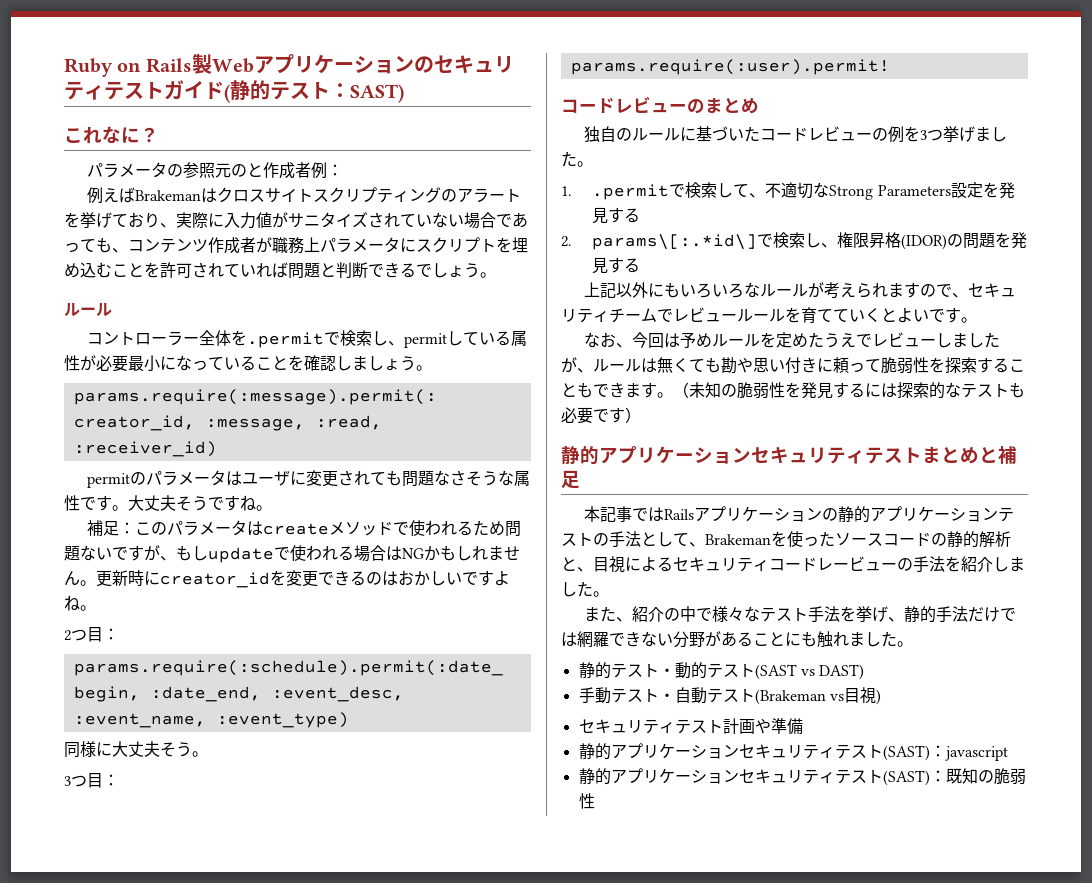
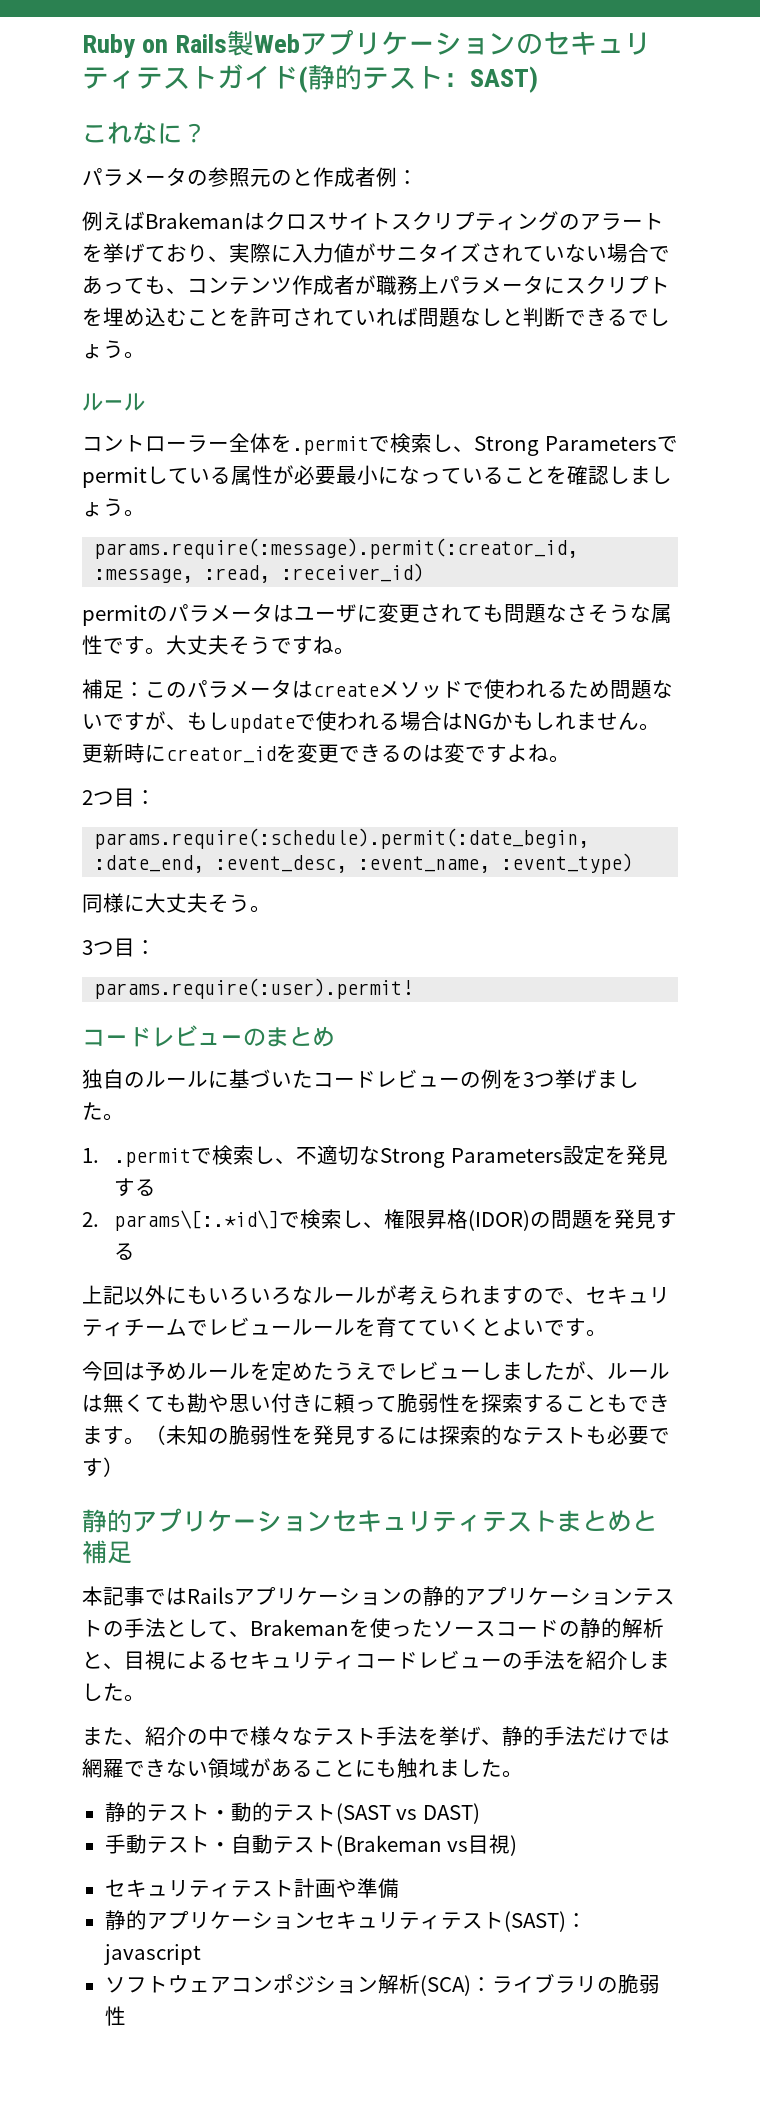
- 例えばBrakemanはクロスサイトスクリプティングのアラートを挙げており、実際に入力値がサニタイズされていない場合であっても、コンテンツ作成者が職務上パラメータにスクリプトを埋め込むことを許可されていれば問題と判断できるでしょう。
+ 例えばBrakemanはクロスサイトスクリプティングのアラートを挙げており、実際に入力値がサニタイズされていない場合であっても、コンテンツ作成者が職務上パラメータにスクリプトを埋め込むことを許可されていれば問題なしと判断できるでしょう。
- コントローラー全体を.permitで検索し、permitしている属性が必要最小になっていることを確認しましょう。
+ コントローラー全体を.permitで検索し、Strong Parametersでpermitしている属性が必要最小になっていることを確認しましょう。
- 更新時にcreator_idを変更できるのはおかしいですよね。
+ 更新時にcreator_idを変更できるのは変ですよね。
- 1. .permitで検索して、不適切なStrong Parameters設定を発見する
+ 1. .permitで検索し、不適切なStrong Parameters設定を発見する
- なお、今回は予めルールを定めたうえでレビューしましたが、ルールは無くても勘や思い付きに頼って脆弱性を探索することもできます。
+ 今回は予めルールを定めたうえでレビューしましたが、ルールは無くても勘や思い付きに頼って脆弱性を探索することもできます。
- 本記事ではRailsアプリケーションの静的アプリケーションテストの手法として、Brakemanを使ったソースコードの静的解析と、目視によるセキュリティコードレービューの手法を紹介しました。
+ 本記事ではRailsアプリケーションの静的アプリケーションテストの手法として、Brakemanを使ったソースコードの静的解析と、目視によるセキュリティコードレビューの手法を紹介しました。
- また、紹介の中で様々なテスト手法を挙げ、静的手法だけでは網羅できない分野があることにも触れました。
+ また、紹介の中で様々なテスト手法を挙げ、静的手法だけでは網羅できない領域があることにも触れました。
- 静的アプリケーションセキュリティテスト(SAST)：既知の脆弱性
+ ソフトウェアコンポジション解析(SCA)：ライブラリの脆弱性

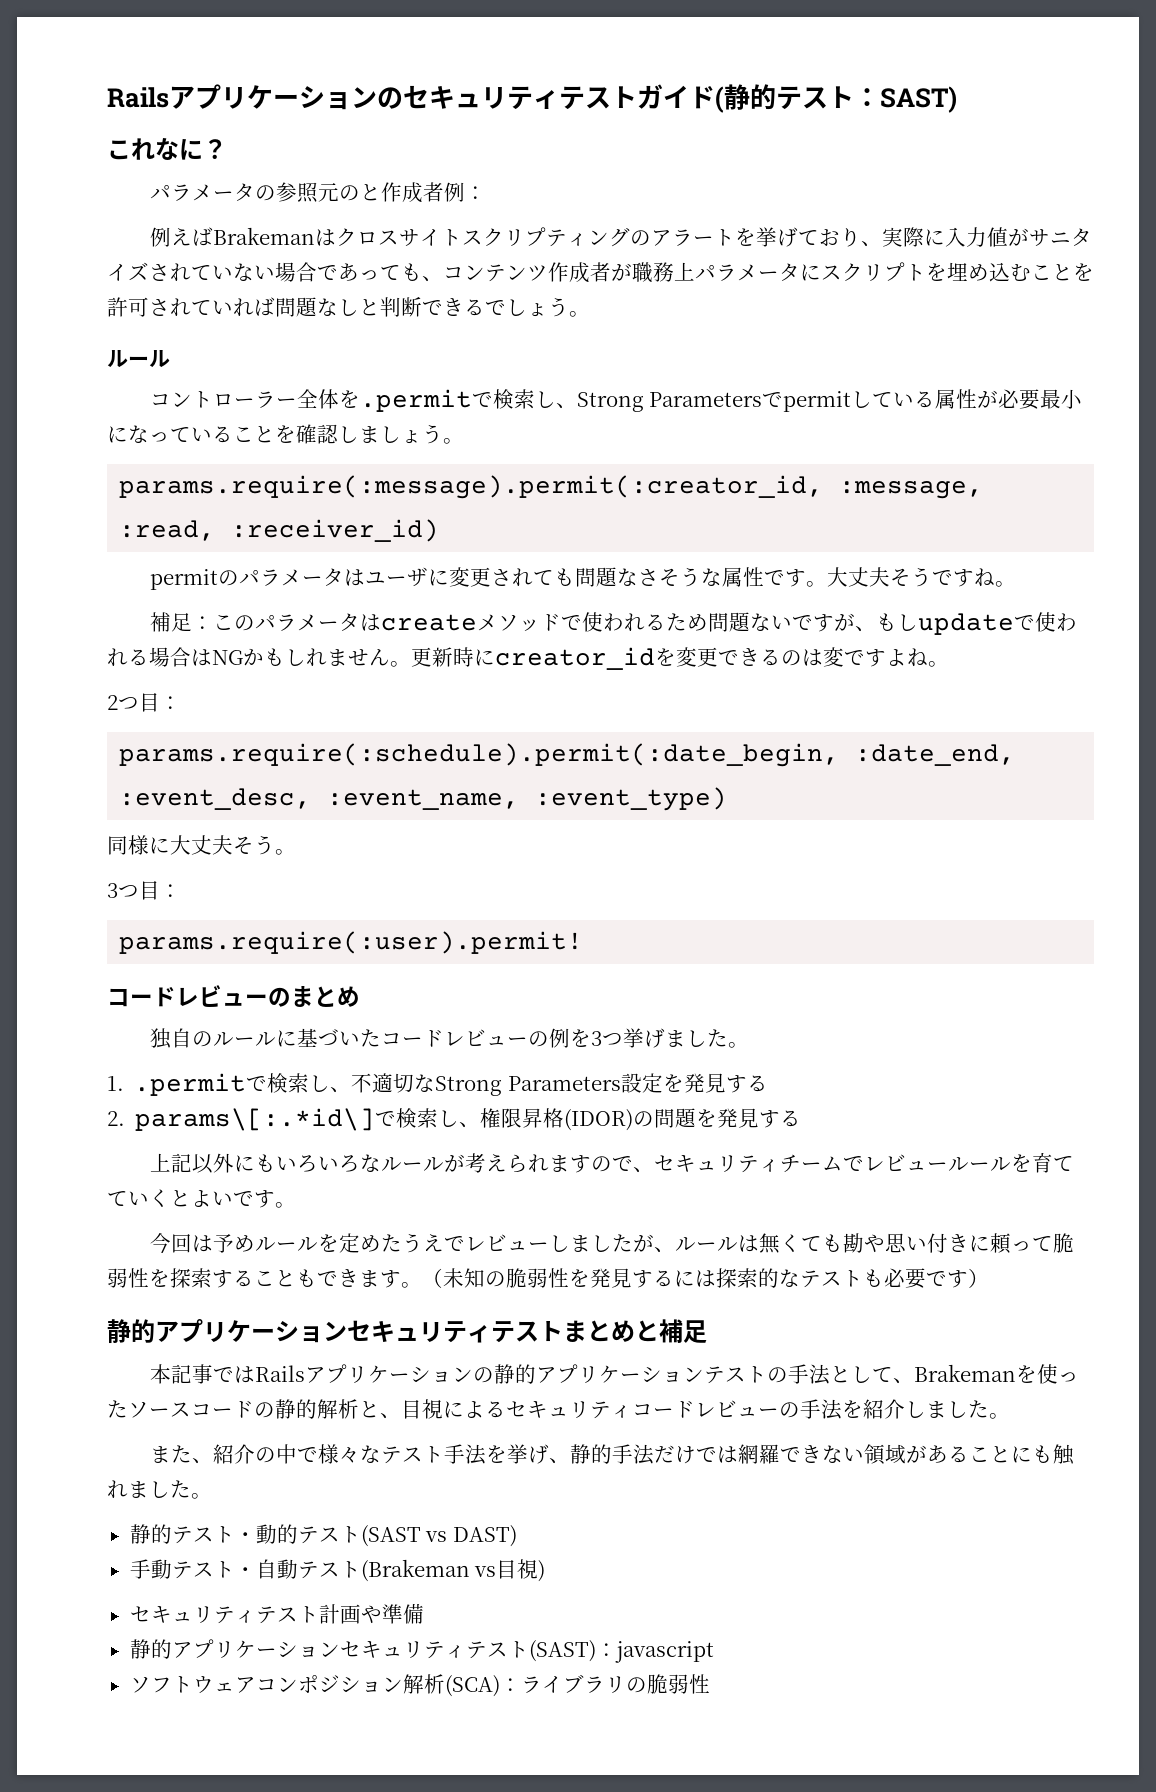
- Ruby on Rails製Webアプリケーションのセキュリティテストガイド(静的テスト：SAST)
+ Railsアプリケーションのセキュリティテストガイド(静的テスト：SAST)

